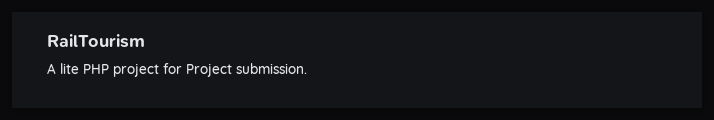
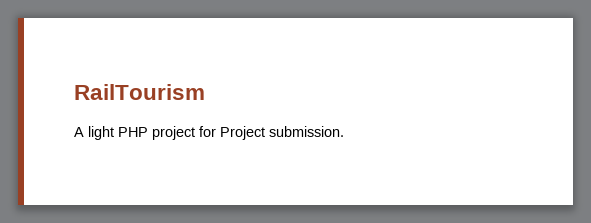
- A lite PHP project for Project submission.
+ A light PHP project for Project submission.

